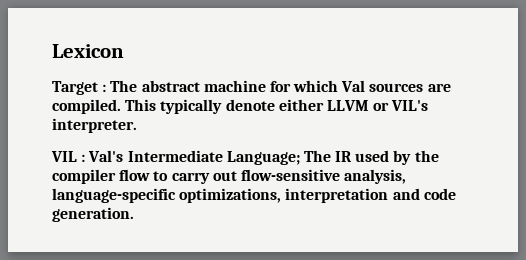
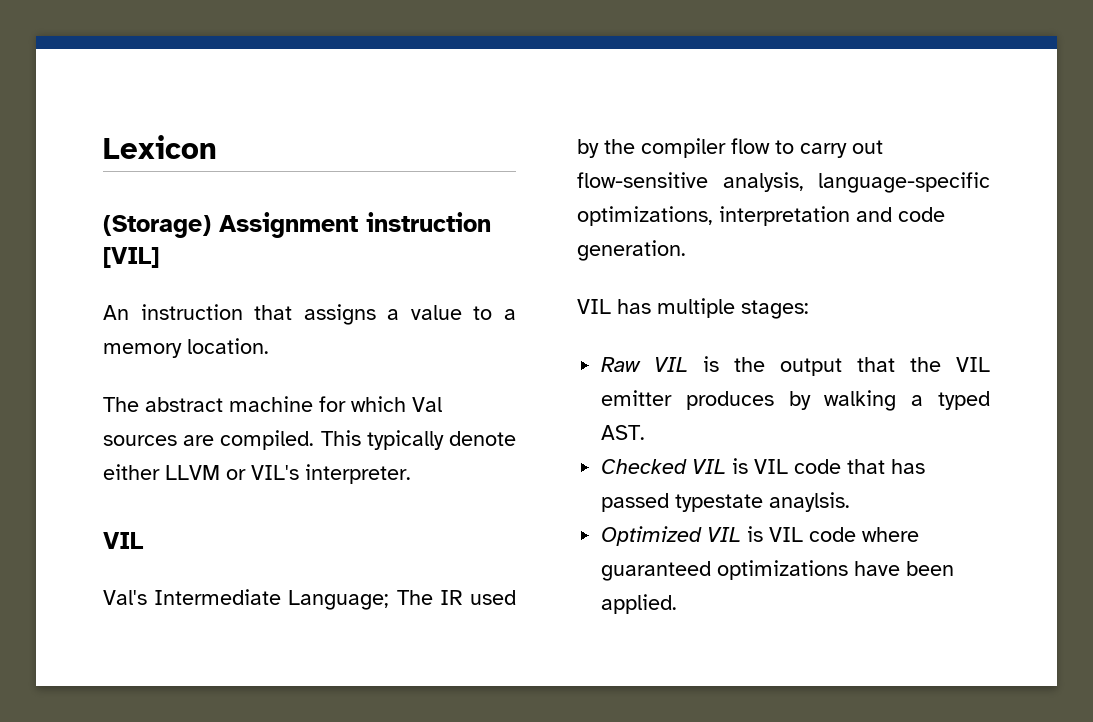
- Target : The abstract machine for which Val sources are compiled.
+ (Storage) Assignment instruction [VIL]
+ An instruction that assigns a value to a memory location.
+ The abstract machine for which Val sources are compiled.
  This typically denote either LLVM or VIL's interpreter.
- VIL : Val's Intermediate Language; The IR used by the compiler flow to carry out flow-sensitive analysis, language-specific optimizations, interpretation and code generation.
+ VIL
+ Val's Intermediate Language; The IR used by the compiler flow to carry out flow-sensitive analysis, language-specific optimizations, interpretation and code generation.
+ VIL has multiple stages:
+ Raw VIL is the output that the VIL emitter produces by walking a typed AST.
+ Checked VIL is VIL code that has passed typestate anaylsis.
+ Optimized VIL is VIL code where guaranteed optimizations have been applied.

